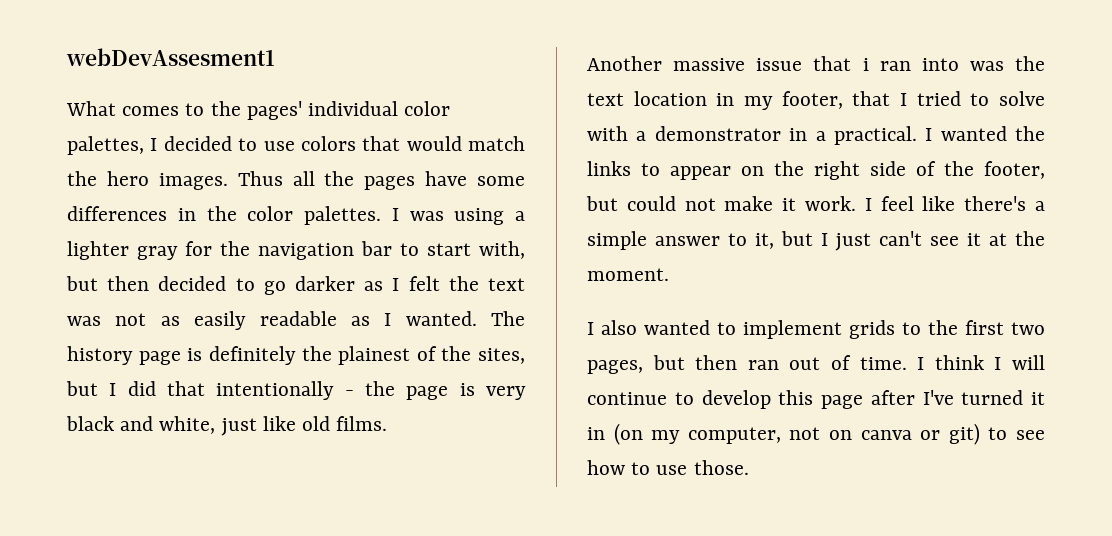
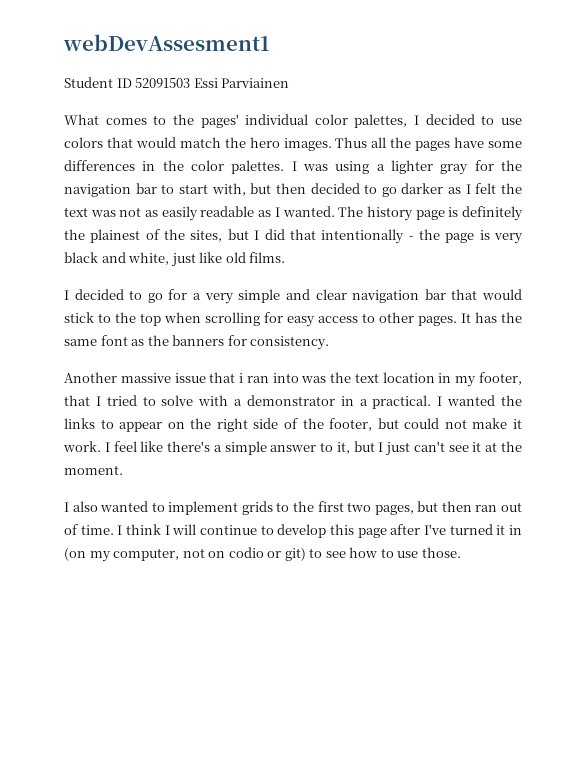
+ Student ID 52091503 Essi Parviainen
+ I decided to go for a very simple and clear navigation bar that would stick to the top when scrolling for easy access to other pages. It has the same font as the banners for consistency.
- I think I will continue to develop this page after I've turned it in (on my computer, not on canva or git) to see how to use those.
+ I think I will continue to develop this page after I've turned it in (on my computer, not on codio or git) to see how to use those.

